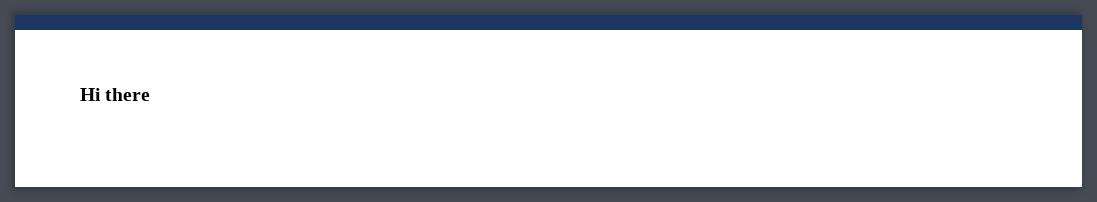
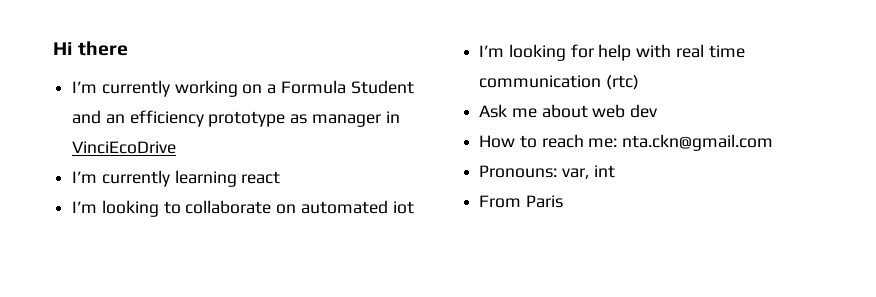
+ I’m currently working on a Formula Student and an efficiency prototype as manager in VinciEcoDrive
+ I’m currently learning react
+ I’m looking to collaborate on automated iot
+ I’m looking for help with real time communication (rtc)
+ Ask me about web dev
+ How to reach me: nta.ckn@gmail.com
+ Pronouns: var, int
+ From Paris

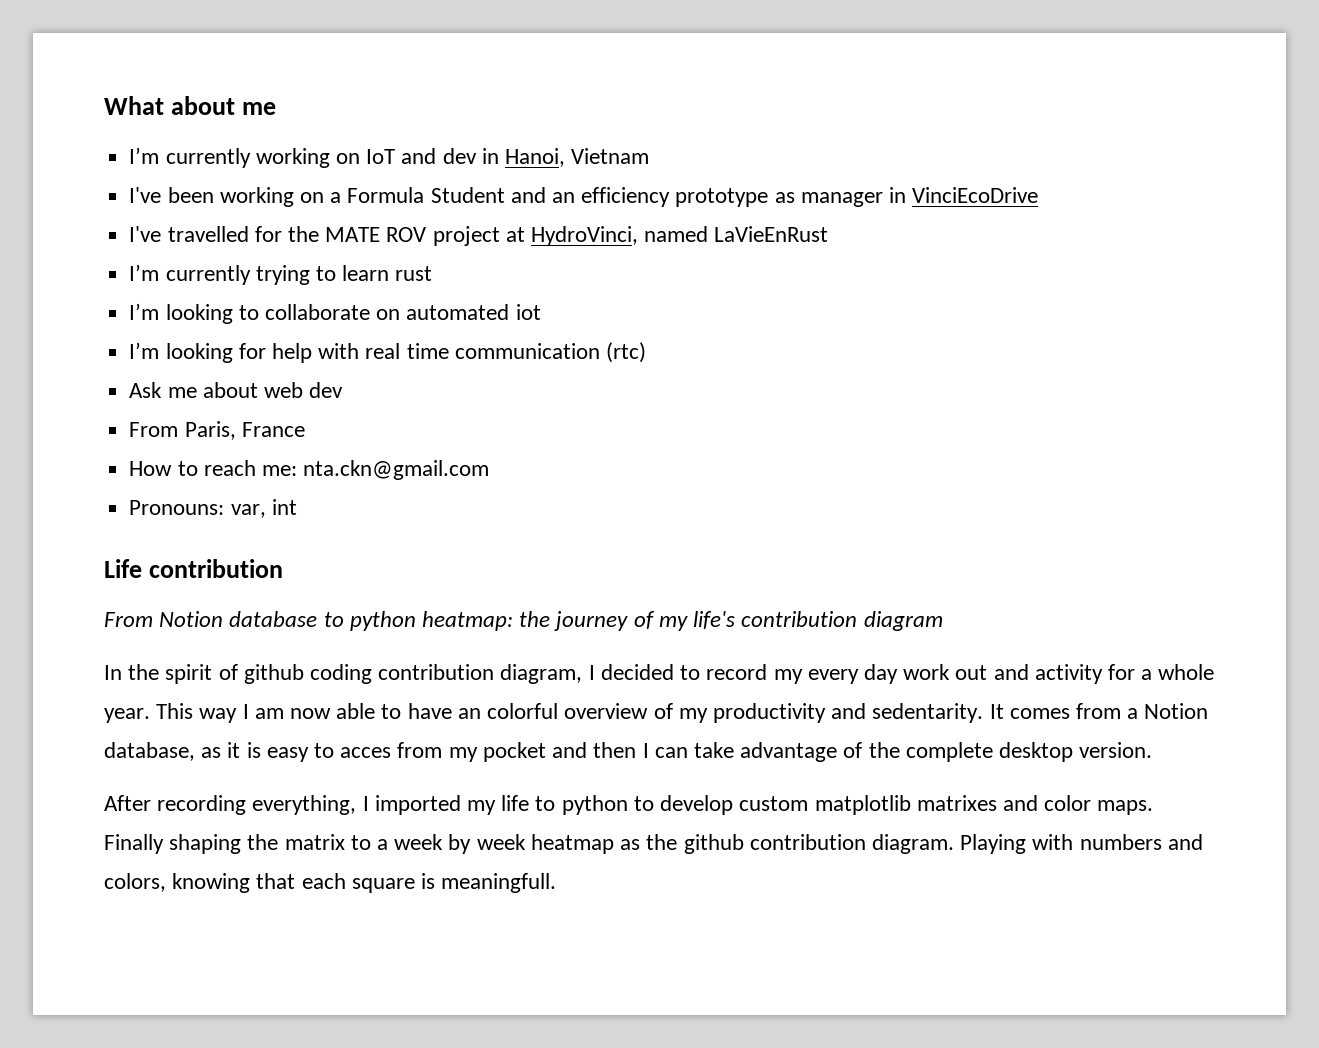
- Hi there
+ What about me
- I’m currently working on a Formula Student and an efficiency prototype as manager in VinciEcoDrive
+ I’m currently working on IoT and dev in Hanoi, Vietnam
+ I've been working on a Formula Student and an efficiency prototype as manager in VinciEcoDrive
- I’m currently learning react
+ I've travelled for the MATE ROV project at HydroVinci, named LaVieEnRust
+ I’m currently trying to learn rust
+ From Paris, France
- From Paris
+ Life contribution
+ From Notion database to python heatmap: the journey of my life's contribution diagram
+ In the spirit of github coding contribution diagram, I decided to record my every day work out and activity for a whole year. This way I am now able to have an colorful overview of my productivity and sedentarity. It comes from a Notion database, as it is easy to acces from my pocket and then I can take advantage of the complete desktop version.
+ After recording everything, I imported my life to python to develop custom matplotlib matrixes and color maps. Finally shaping the matrix to a week by week heatmap as the github contribution diagram. Playing with numbers and colors, knowing that each square is meaningfull.

